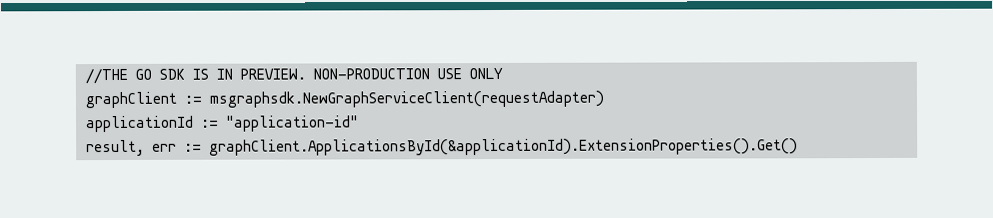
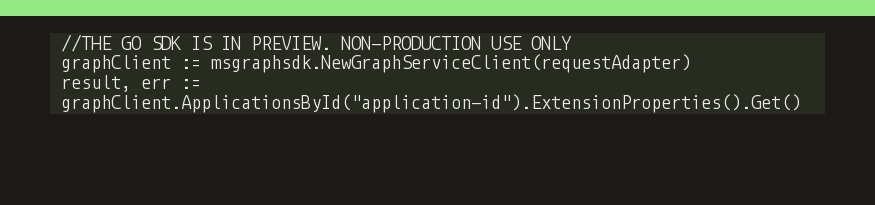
- applicationId := "application-id"
- result, err := graphClient.ApplicationsById(&applicationId).ExtensionProperties().Get()
+ result, err := graphClient.ApplicationsById("application-id").ExtensionProperties().Get()

